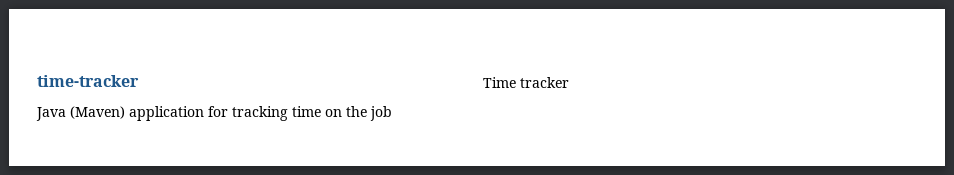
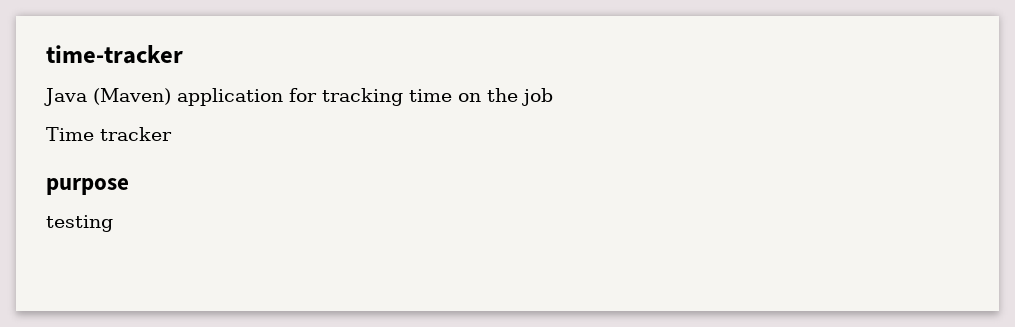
+ purpose
+ testing

